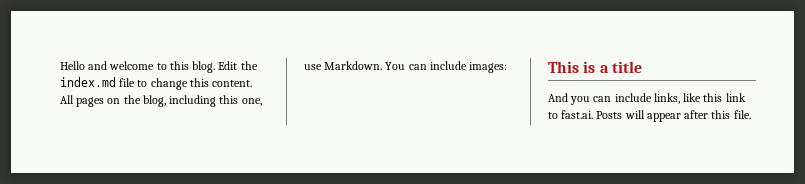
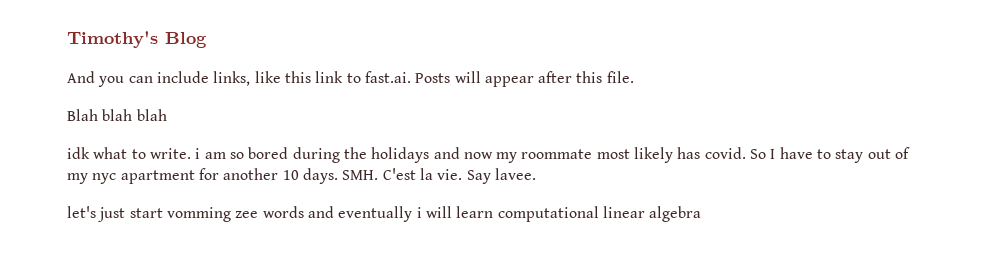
- Hello and welcome to this blog. Edit the index.md file to change this content. All pages on the blog, including this one, use Markdown. You can include images:
- This is a title
+ Timothy's Blog
+ Blah blah blah
+ idk what to write. i am so bored during the holidays and now my roommate most likely has covid. So I have to stay out of my nyc apartment for another 10 days. SMH. C'est la vie. Say lavee.
+ let's just start vomming zee words and eventually i will learn computational linear algebra

